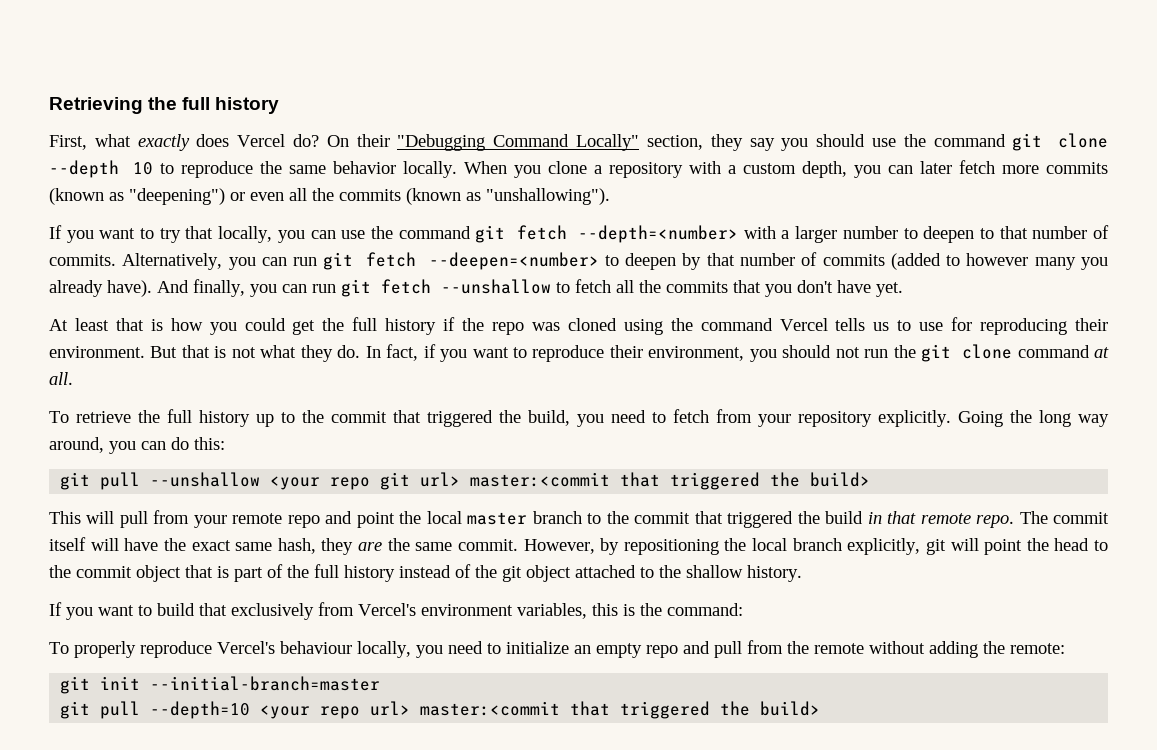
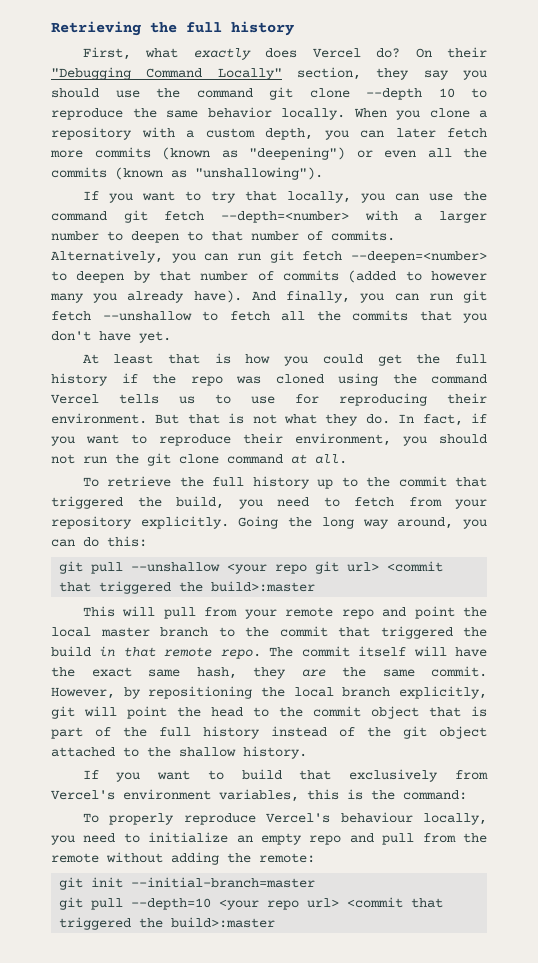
- git pull --unshallow <your repo git url> master:<commit that triggered the build>
+ git pull --unshallow <your repo git url> <commit that triggered the build>:master
- git pull --depth=10 <your repo url> master:<commit that triggered the build>
+ git pull --depth=10 <your repo url> <commit that triggered the build>:master

